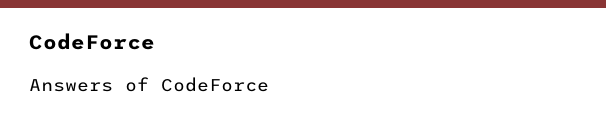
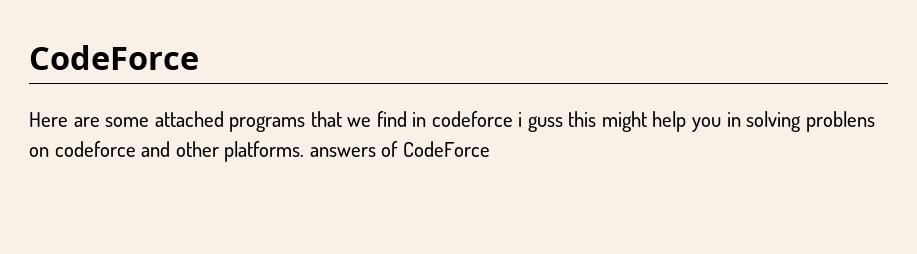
- Answers of CodeForce
+ Here are some attached programs that we find in codeforce i guss this might help you in solving problens on codeforce and other platforms. answers of CodeForce

